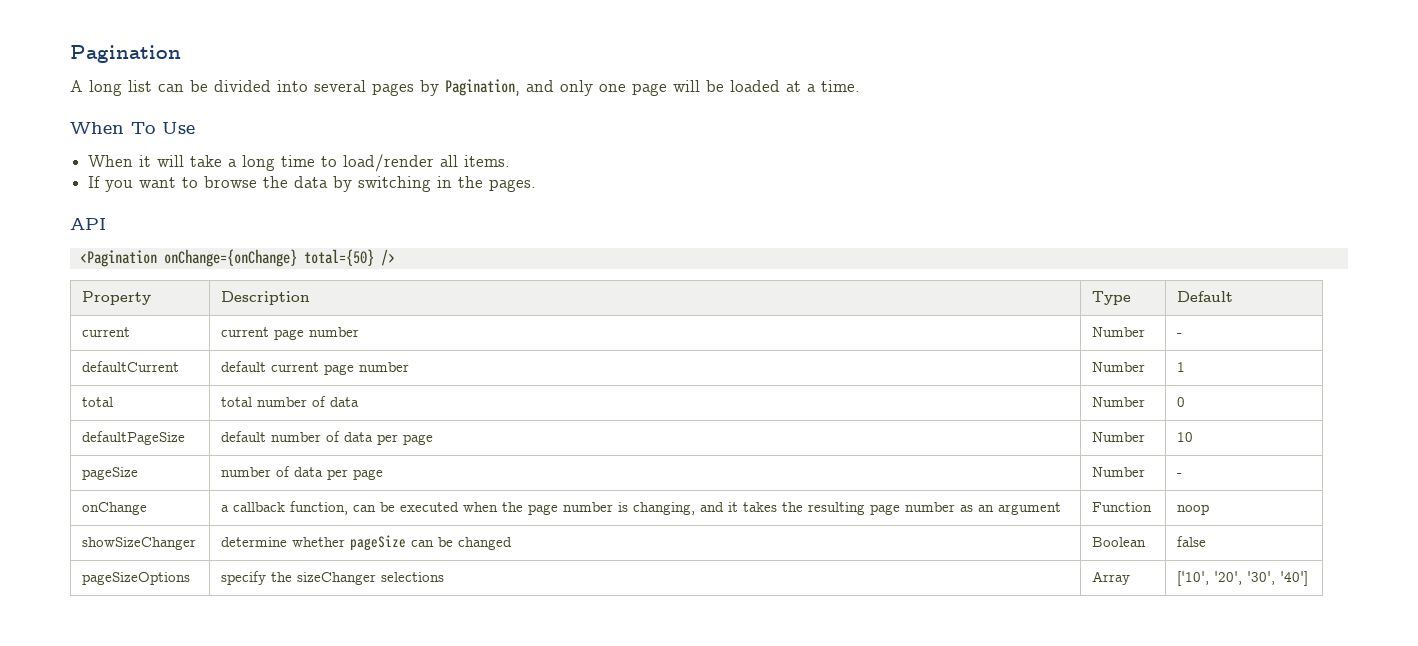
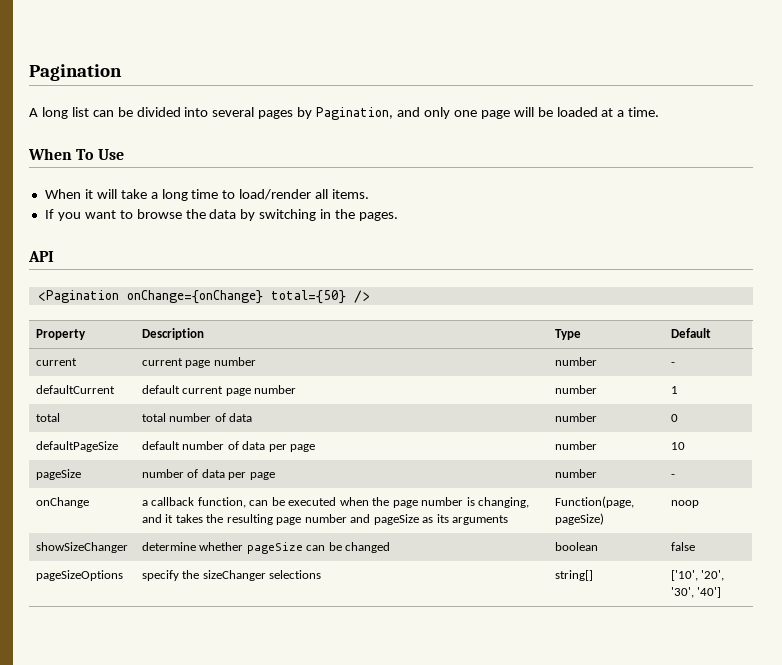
- current | current page number | Number | -
+ current | current page number | number | -
- defaultCurrent | default current page number | Number | 1
+ defaultCurrent | default current page number | number | 1
- total | total number of data | Number | 0
+ total | total number of data | number | 0
- defaultPageSize | default number of data per page | Number | 10
+ defaultPageSize | default number of data per page | number | 10
- pageSize | number of data per page | Number | -
+ pageSize | number of data per page | number | -
- onChange | a callback function, can be executed when the page number is changing, and it takes the resulting page number as an argument | Function | noop
+ onChange | a callback function, can be executed when the page number is changing, and it takes the resulting page number and pageSize as its arguments | Function(page, pageSize) | noop
- showSizeChanger | determine whether pageSize can be changed | Boolean | false
+ showSizeChanger | determine whether pageSize can be changed | boolean | false
- pageSizeOptions | specify the sizeChanger selections | Array | ['10', '20', '30', '40']
+ pageSizeOptions | specify the sizeChanger selections | string[] | ['10', '20', '30', '40']

